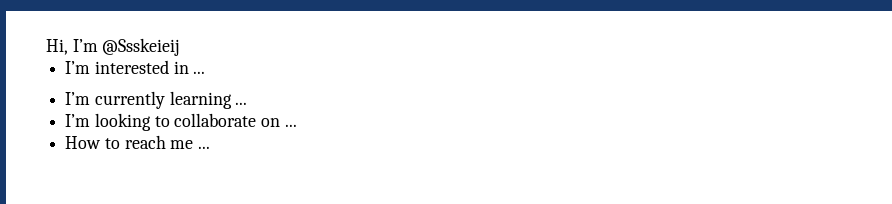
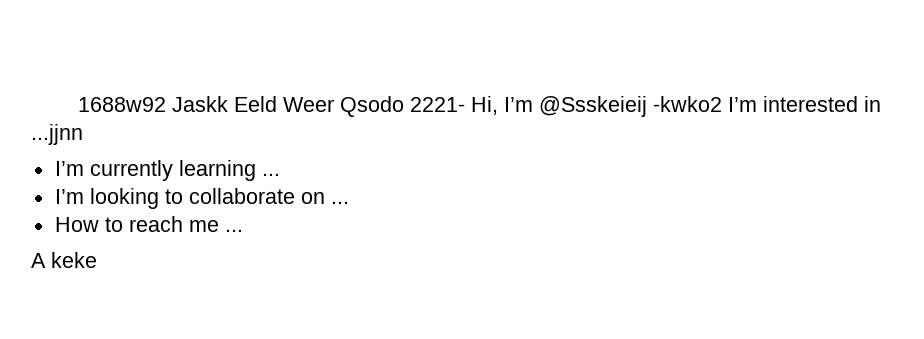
- Hi, I’m @Ssskeieij
- I’m interested in ...
+ 1688w92 Jaskk Eeld Weer Qsodo 2221- Hi, I’m @Ssskeieij -kwko2 I’m interested in ...jjnn
+ A keke

